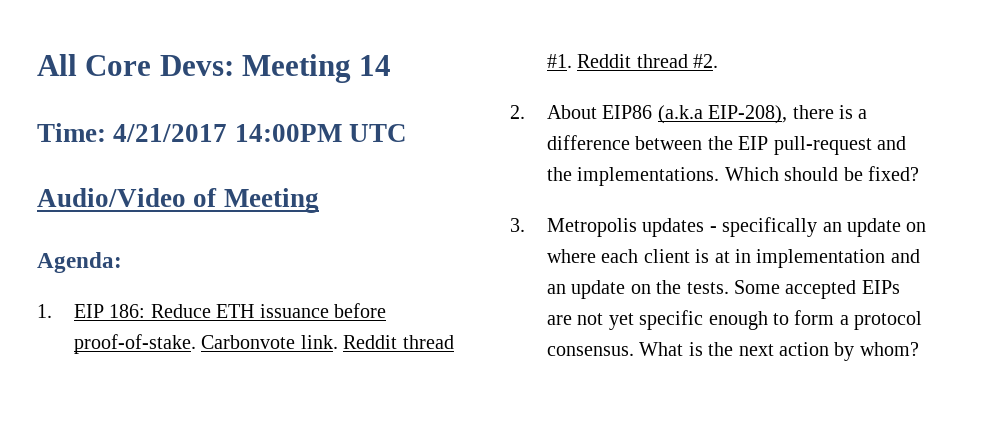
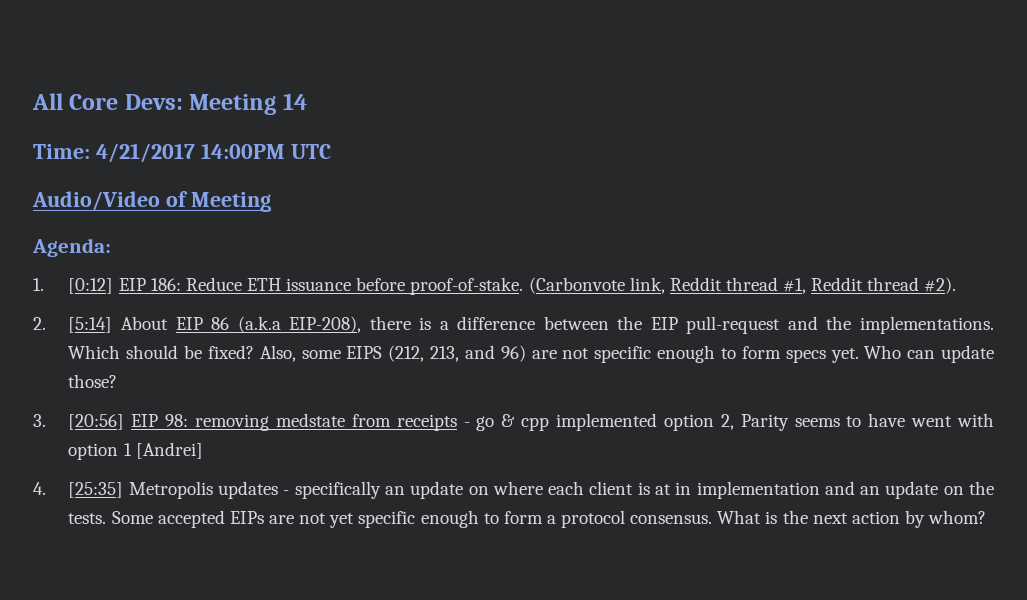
- 1. EIP 186: Reduce ETH issuance before proof-of-stake.
+ 1. [0:12] EIP 186: Reduce ETH issuance before proof-of-stake.
- Carbonvote link. Reddit thread #1. Reddit thread #2.
+ (Carbonvote link, Reddit thread #1, Reddit thread #2).
- 2. About EIP86 (a.k.a EIP-208), there is a difference between the EIP pull-request and the implementations.
+ 2. [5:14] About EIP 86 (a.k.a EIP-208), there is a difference between the EIP pull-request and the implementations.
- Which should be fixed?
- 3. Metropolis updates - specifically an update on where each client is at in implementation and an update on the tests.
+ Which should be fixed? Also, some EIPS (212, 213, and 96) are not specific enough to form specs yet. Who can update those?
+ 3. [20:56] EIP 98: removing medstate from receipts - go & cpp implemented option 2, Parity seems to have went with option 1 [Andrei]
+ 4. [25:35] Metropolis updates - specifically an update on where each client is at in implementation and an update on the tests.

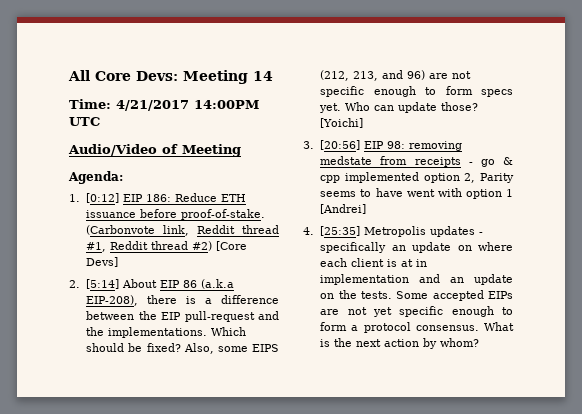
- (Carbonvote link, Reddit thread #1, Reddit thread #2).
+ (Carbonvote link, Reddit thread #1, Reddit thread #2) [Core Devs]
+ [Yoichi]

